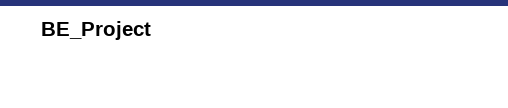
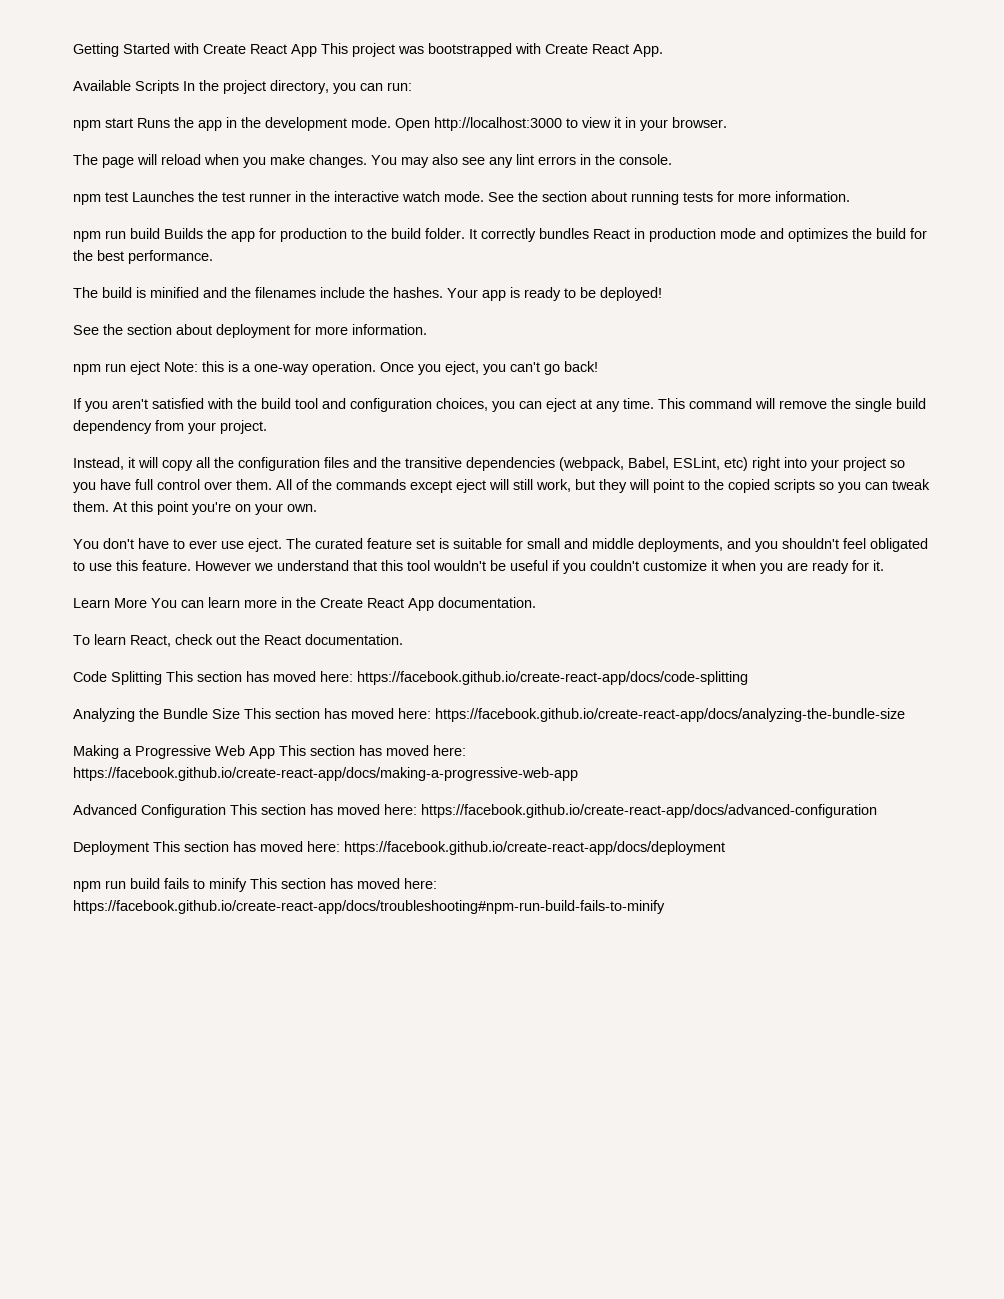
- BE_Project
+ Getting Started with Create React App This project was bootstrapped with Create React App.
+ Available Scripts In the project directory, you can run:
+ npm start Runs the app in the development mode. Open http://localhost:3000 to view it in your browser.
+ The page will reload when you make changes. You may also see any lint errors in the console.
+ npm test Launches the test runner in the interactive watch mode. See the section about running tests for more information.
+ npm run build Builds the app for production to the build folder. It correctly bundles React in production mode and optimizes the build for the best performance.
+ The build is minified and the filenames include the hashes. Your app is ready to be deployed!
+ See the section about deployment for more information.
+ npm run eject Note: this is a one-way operation. Once you eject, you can't go back!
+ If you aren't satisfied with the build tool and configuration choices, you can eject at any time. This command will remove the single build dependency from your project.
+ Instead, it will copy all the configuration files and the transitive dependencies (webpack, Babel, ESLint, etc) right into your project so you have full control over them. All of the commands except eject will still work, but they will point to the copied scripts so you can tweak them. At this point you're on your own.
+ You don't have to ever use eject. The curated feature set is suitable for small and middle deployments, and you shouldn't feel obligated to use this feature. However we understand that this tool wouldn't be useful if you couldn't customize it when you are ready for it.
+ Learn More You can learn more in the Create React App documentation.
+ To learn React, check out the React documentation.
+ Code Splitting This section has moved here: https://facebook.github.io/create-react-app/docs/code-splitting
+ Analyzing the Bundle Size This section has moved here: https://facebook.github.io/create-react-app/docs/analyzing-the-bundle-size
+ Making a Progressive Web App This section has moved here: https://facebook.github.io/create-react-app/docs/making-a-progressive-web-app
+ Advanced Configuration This section has moved here: https://facebook.github.io/create-react-app/docs/advanced-configuration
+ Deployment This section has moved here: https://facebook.github.io/create-react-app/docs/deployment
+ npm run build fails to minify This section has moved here: https://facebook.github.io/create-react-app/docs/troubleshooting#npm-run-build-fails-to-minify

